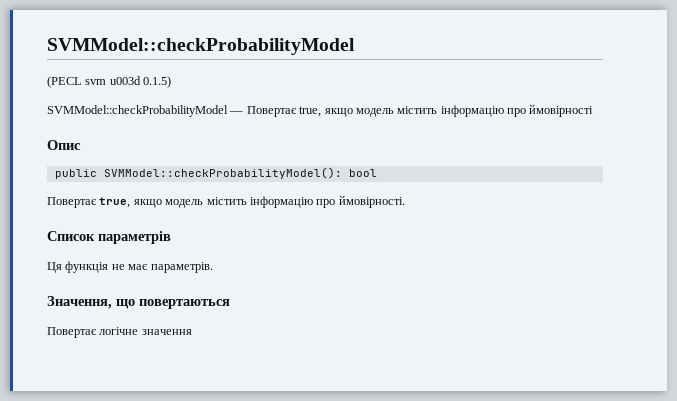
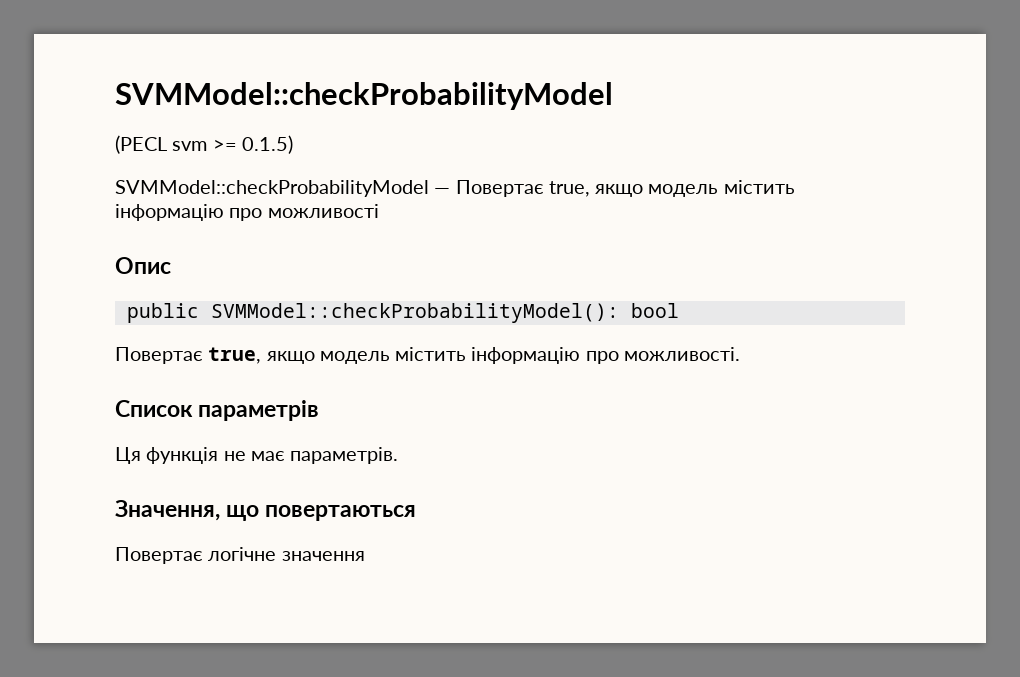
- (PECL svm u003d 0.1.5)
+ (PECL svm >= 0.1.5)
- SVMModel::checkProbabilityModel — Повертає true, якщо модель містить інформацію про ймовірності
+ SVMModel::checkProbabilityModel — Повертає true, якщо модель містить інформацію про можливості
- Повертає true, якщо модель містить інформацію про ймовірності.
+ Повертає true, якщо модель містить інформацію про можливості.

